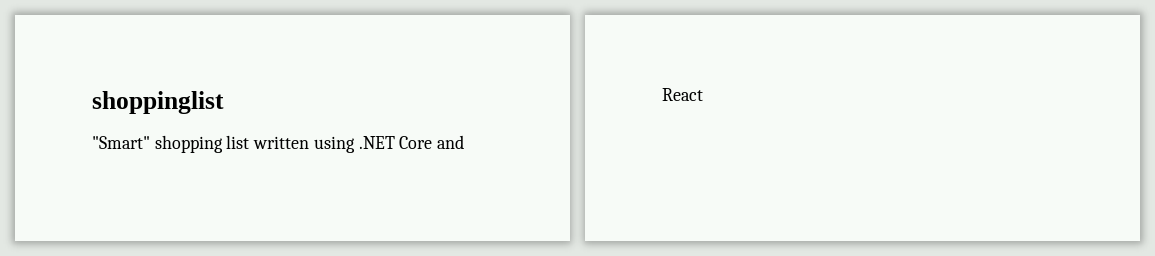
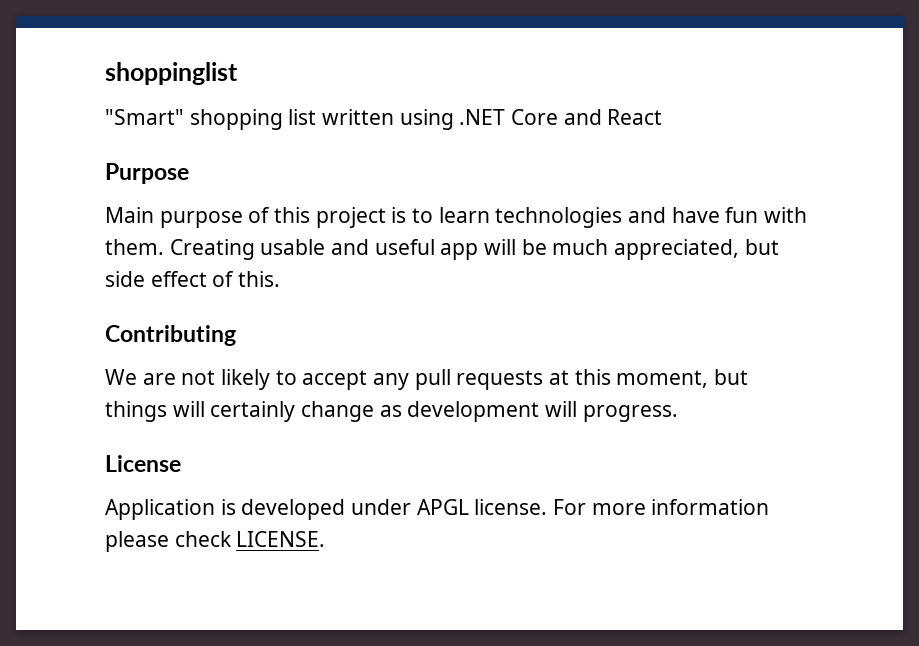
+ Purpose
+ Main purpose of this project is to learn technologies and have fun with them. Creating usable and useful app will be much appreciated, but side effect of this.
+ Contributing
+ We are not likely to accept any pull requests at this moment, but things will certainly change as development will progress.
+ License
+ Application is developed under APGL license. For more information please check LICENSE.

